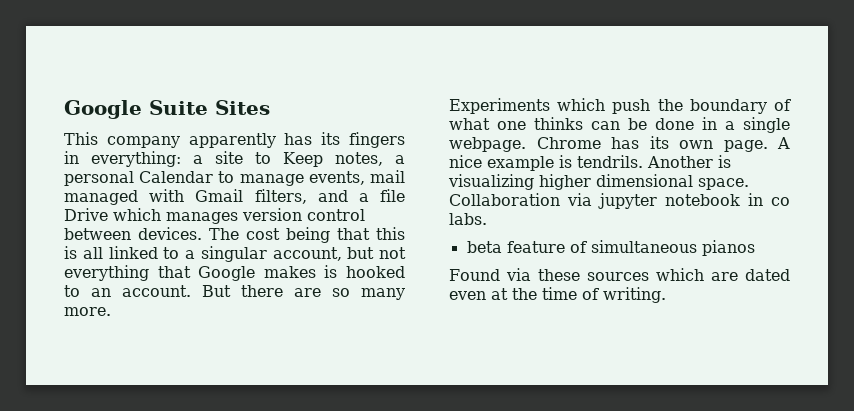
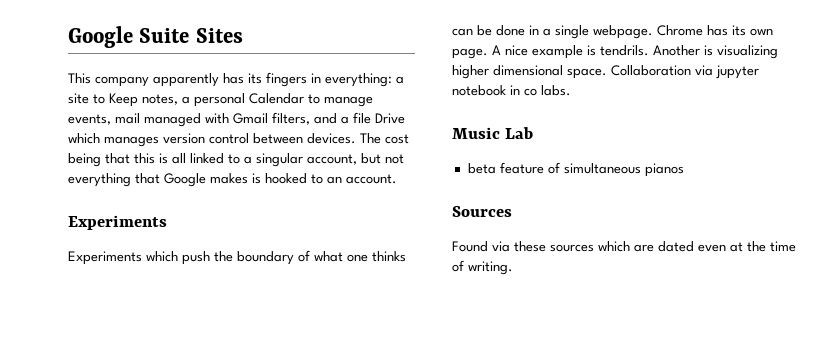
- The cost being that this is all linked to a singular account, but not everything that Google makes is hooked to an account. But there are so many more.
+ The cost being that this is all linked to a singular account, but not everything that Google makes is hooked to an account.
+ Experiments
+ Music Lab
+ Sources

